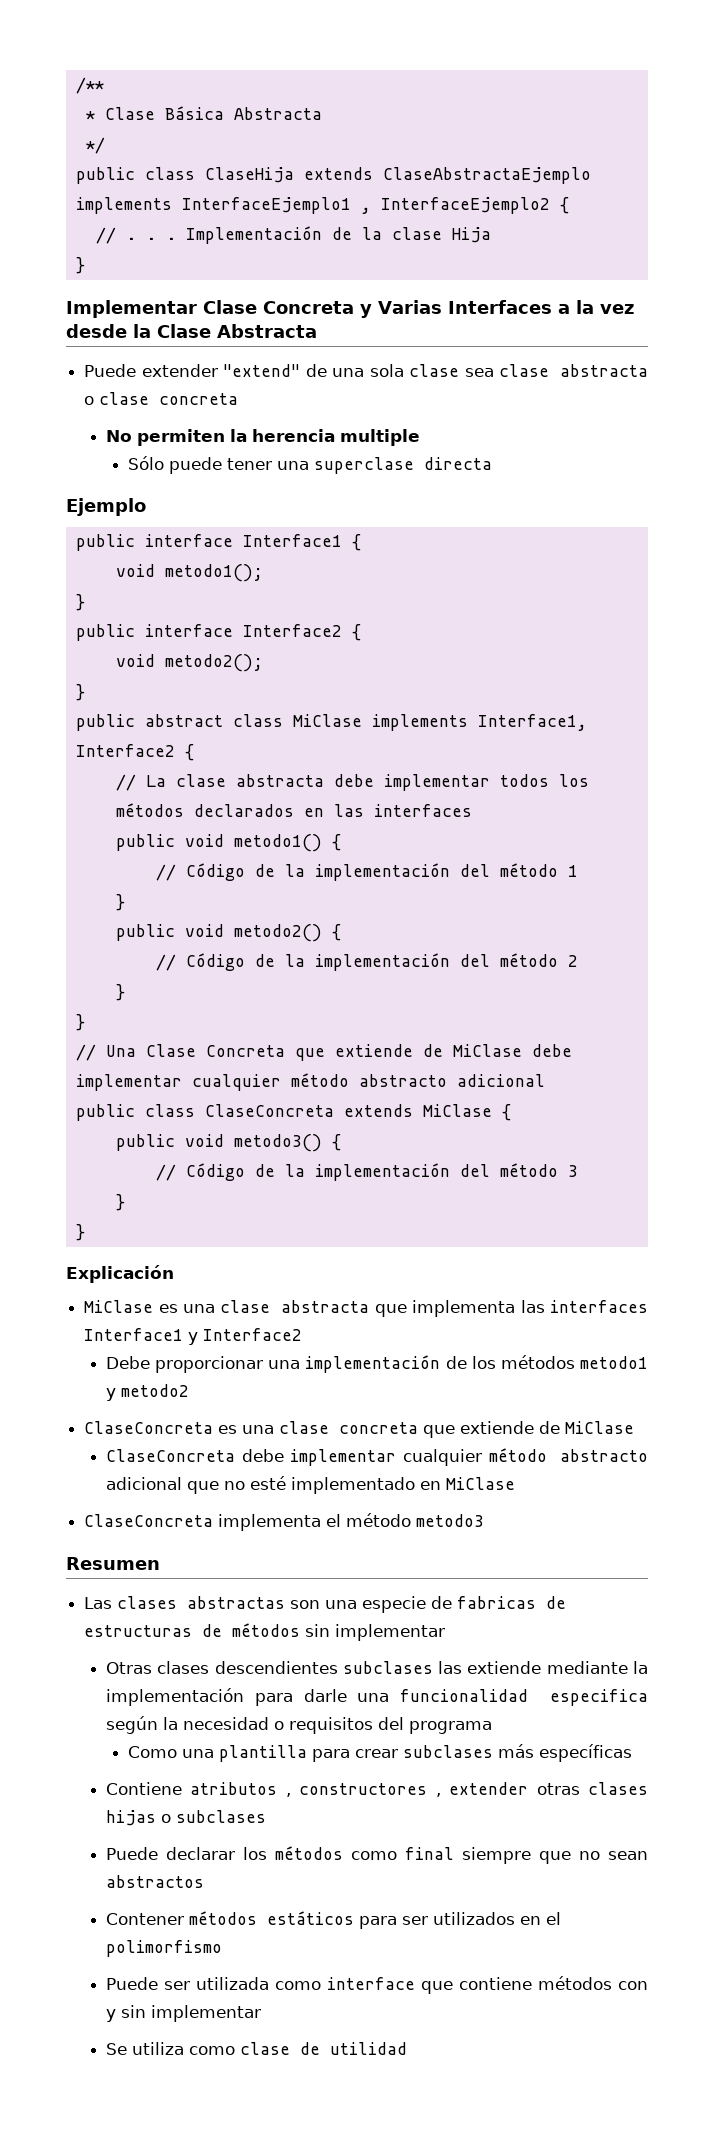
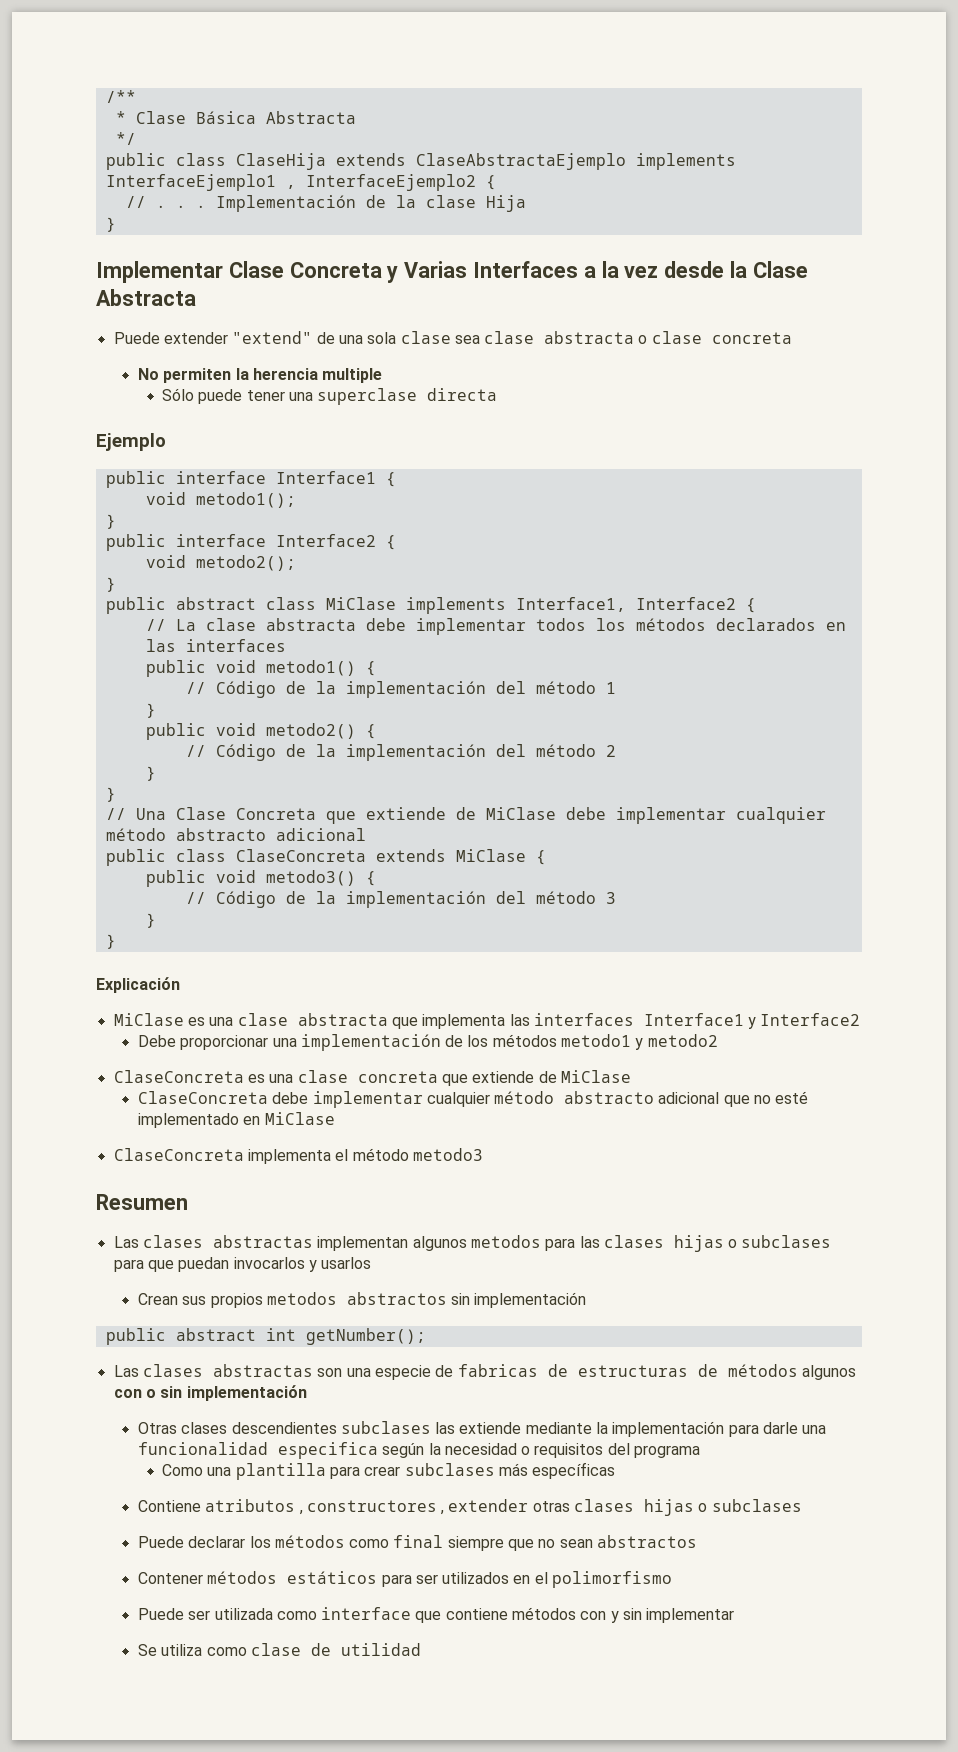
+ Las clases abstractas implementan algunos metodos para las clases hijas o subclases para que puedan invocarlos y usarlos
+ Crean sus propios metodos abstractos sin implementación
+ public abstract int getNumber();
- Las clases abstractas son una especie de fabricas de estructuras de métodos sin implementar
+ Las clases abstractas son una especie de fabricas de estructuras de métodos algunos con o sin implementación

